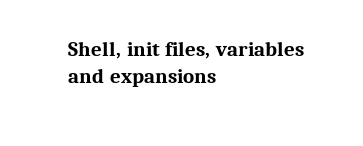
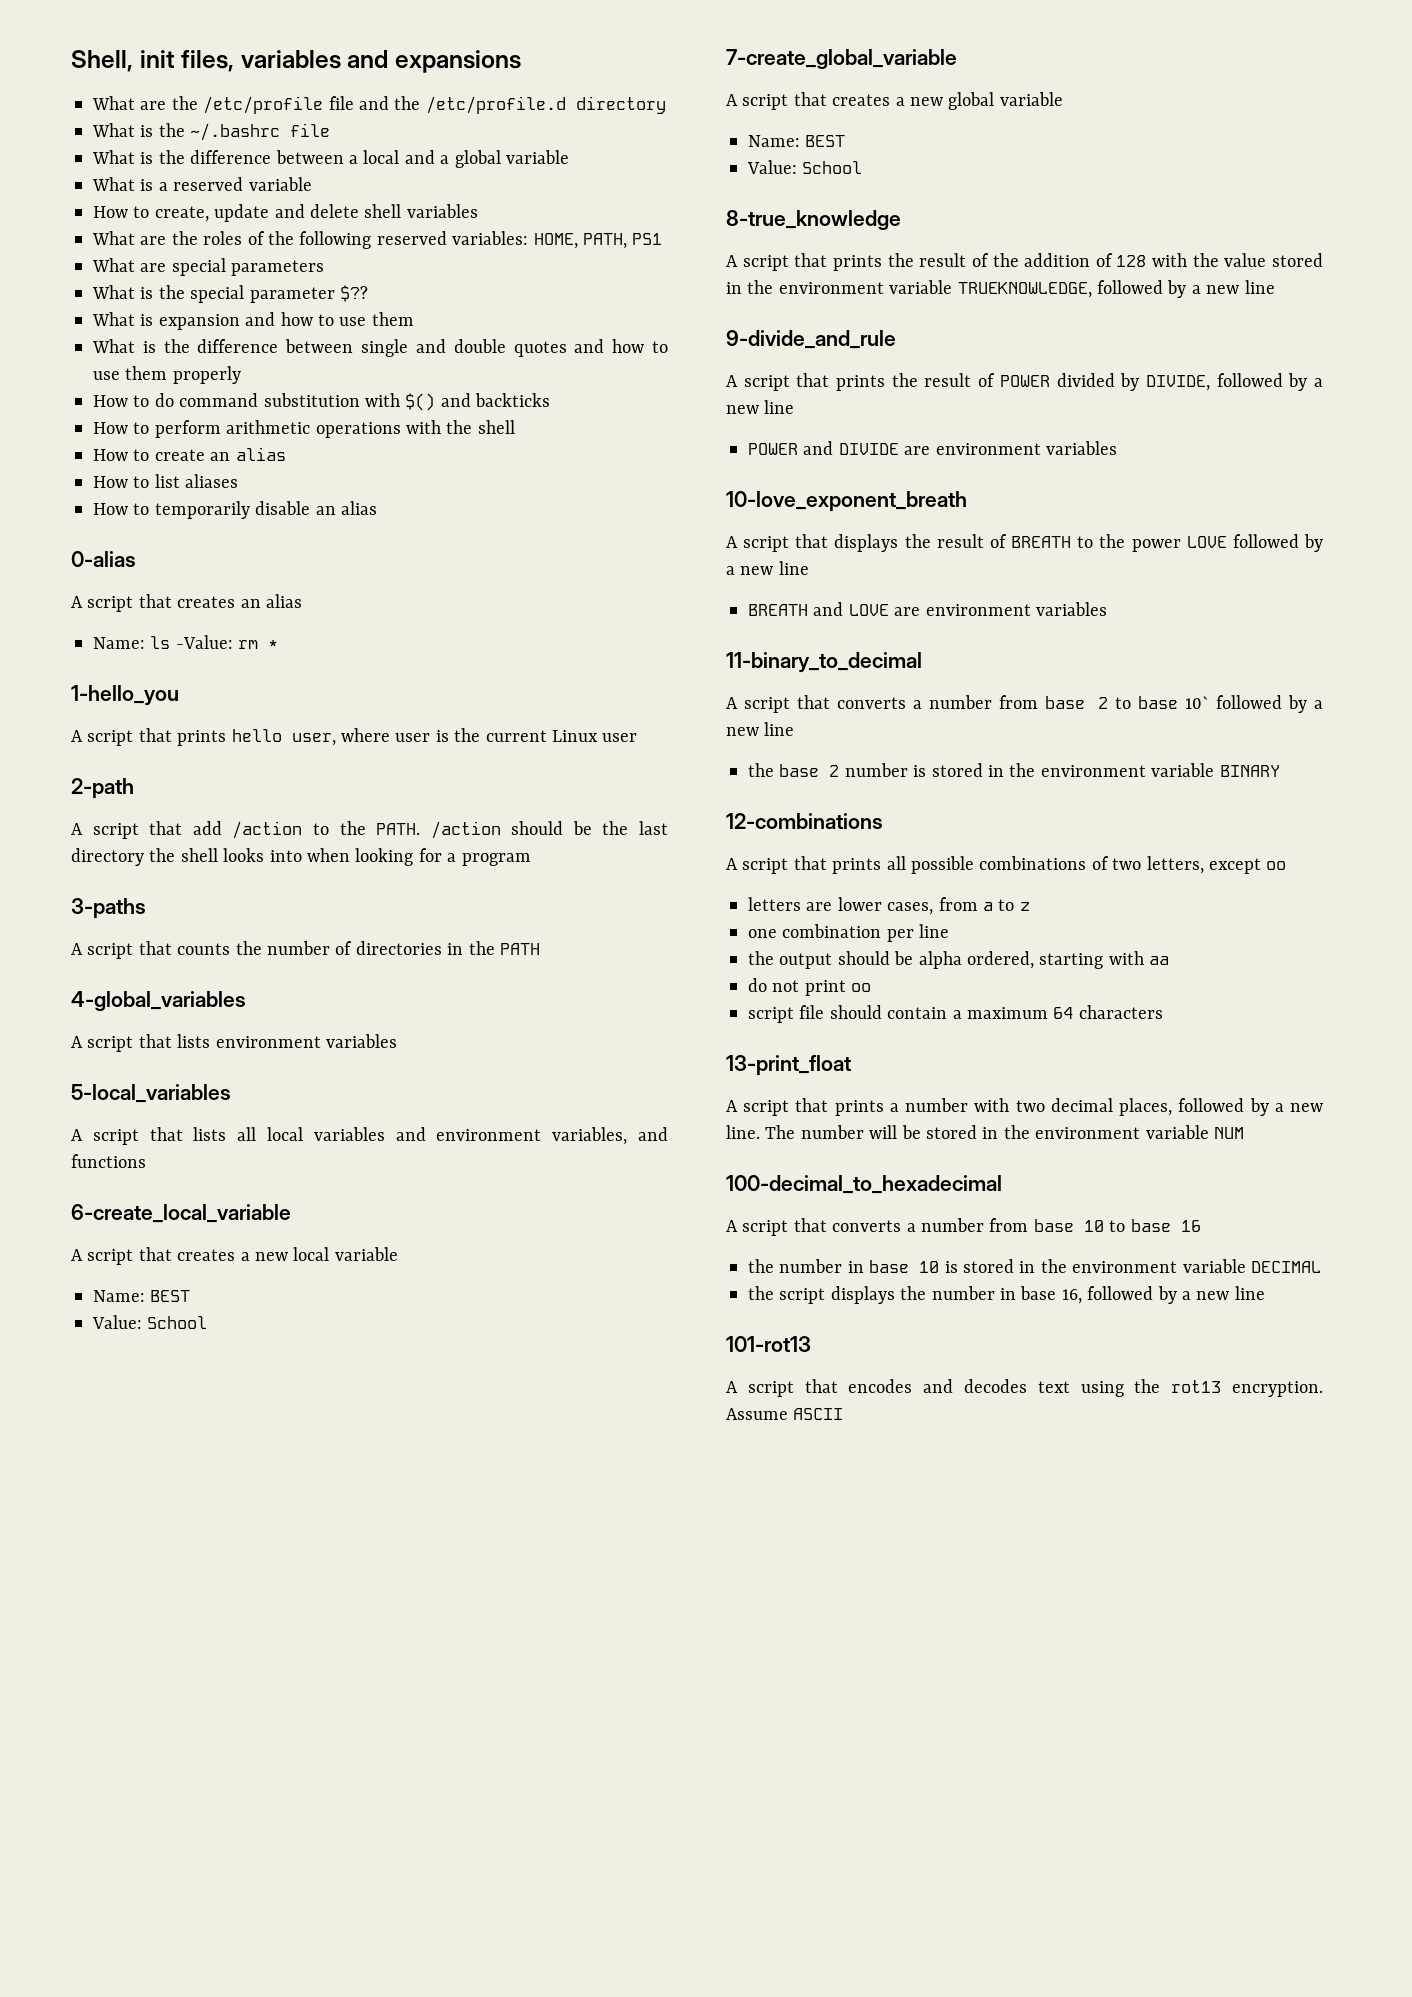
+ What are the /etc/profile file and the /etc/profile.d directory
+ What is the ~/.bashrc file
+ What is the difference between a local and a global variable
+ What is a reserved variable
+ How to create, update and delete shell variables
+ What are the roles of the following reserved variables: HOME, PATH, PS1
+ What are special parameters
+ What is the special parameter $??
+ What is expansion and how to use them
+ What is the difference between single and double quotes and how to use them properly
+ How to do command substitution with $() and backticks
+ How to perform arithmetic operations with the shell
+ How to create an alias
+ How to list aliases
+ How to temporarily disable an alias
+ 0-alias
+ A script that creates an alias
+ Name: ls -Value: rm *
+ 1-hello_you
+ A script that prints hello user, where user is the current Linux user
+ 2-path
+ A script that add /action to the PATH. /action should be the last directory the shell looks into when looking for a program
+ 3-paths
+ A script that counts the number of directories in the PATH
+ 4-global_variables
+ A script that lists environment variables
+ 5-local_variables
+ A script that lists all local variables and environment variables, and functions
+ 6-create_local_variable
+ A script that creates a new local variable
+ Name: BEST
+ Value: School
+ 7-create_global_variable
+ A script that creates a new global variable
+ Name: BEST
+ Value: School
+ 8-true_knowledge
+ A script that prints the result of the addition of 128 with the value stored in the environment variable TRUEKNOWLEDGE, followed by a new line
+ 9-divide_and_rule
+ A script that prints the result of POWER divided by DIVIDE, followed by a new line
+ POWER and DIVIDE are environment variables
+ 10-love_exponent_breath
+ A script that displays the result of BREATH to the power LOVE followed by a new line
+ BREATH and LOVE are environment variables
+ 11-binary_to_decimal
+ A script that converts a number from base 2 to base 10` followed by a new line
+ the base 2 number is stored in the environment variable BINARY
+ 12-combinations
+ A script that prints all possible combinations of two letters, except oo
+ letters are lower cases, from a to z
+ one combination per line
+ the output should be alpha ordered, starting with aa
+ do not print oo
+ script file should contain a maximum 64 characters
+ 13-print_float
+ A script that prints a number with two decimal places, followed by a new line. The number will be stored in the environment variable NUM
+ 100-decimal_to_hexadecimal
+ A script that converts a number from base 10 to base 16
+ the number in base 10 is stored in the environment variable DECIMAL
+ the script displays the number in base 16, followed by a new line
+ 101-rot13
+ A script that encodes and decodes text using the rot13 encryption. Assume ASCII

